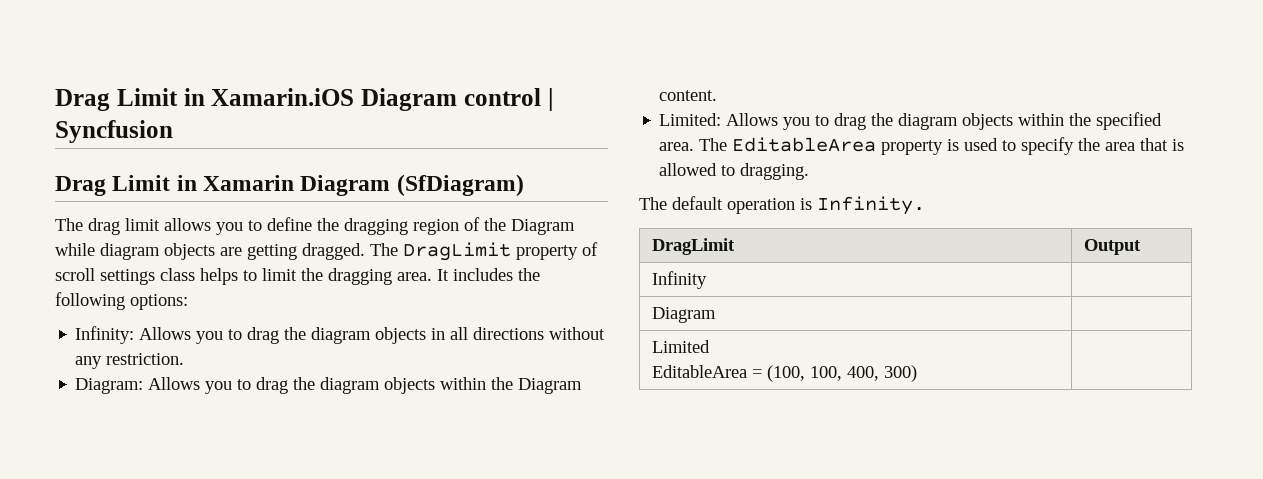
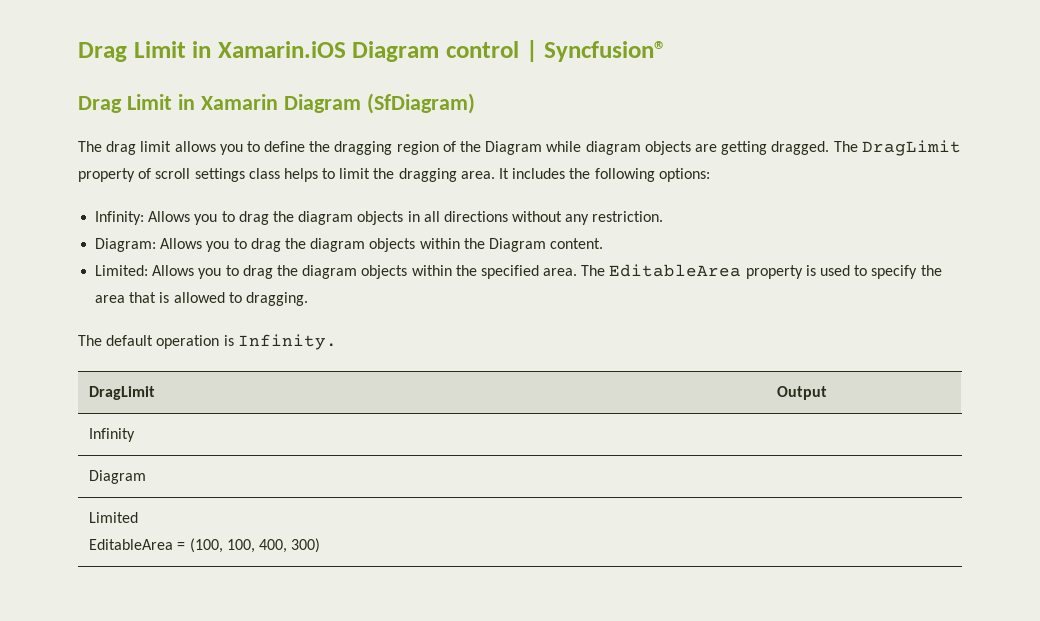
- Drag Limit in Xamarin.iOS Diagram control | Syncfusion
+ Drag Limit in Xamarin.iOS Diagram control | Syncfusion®

